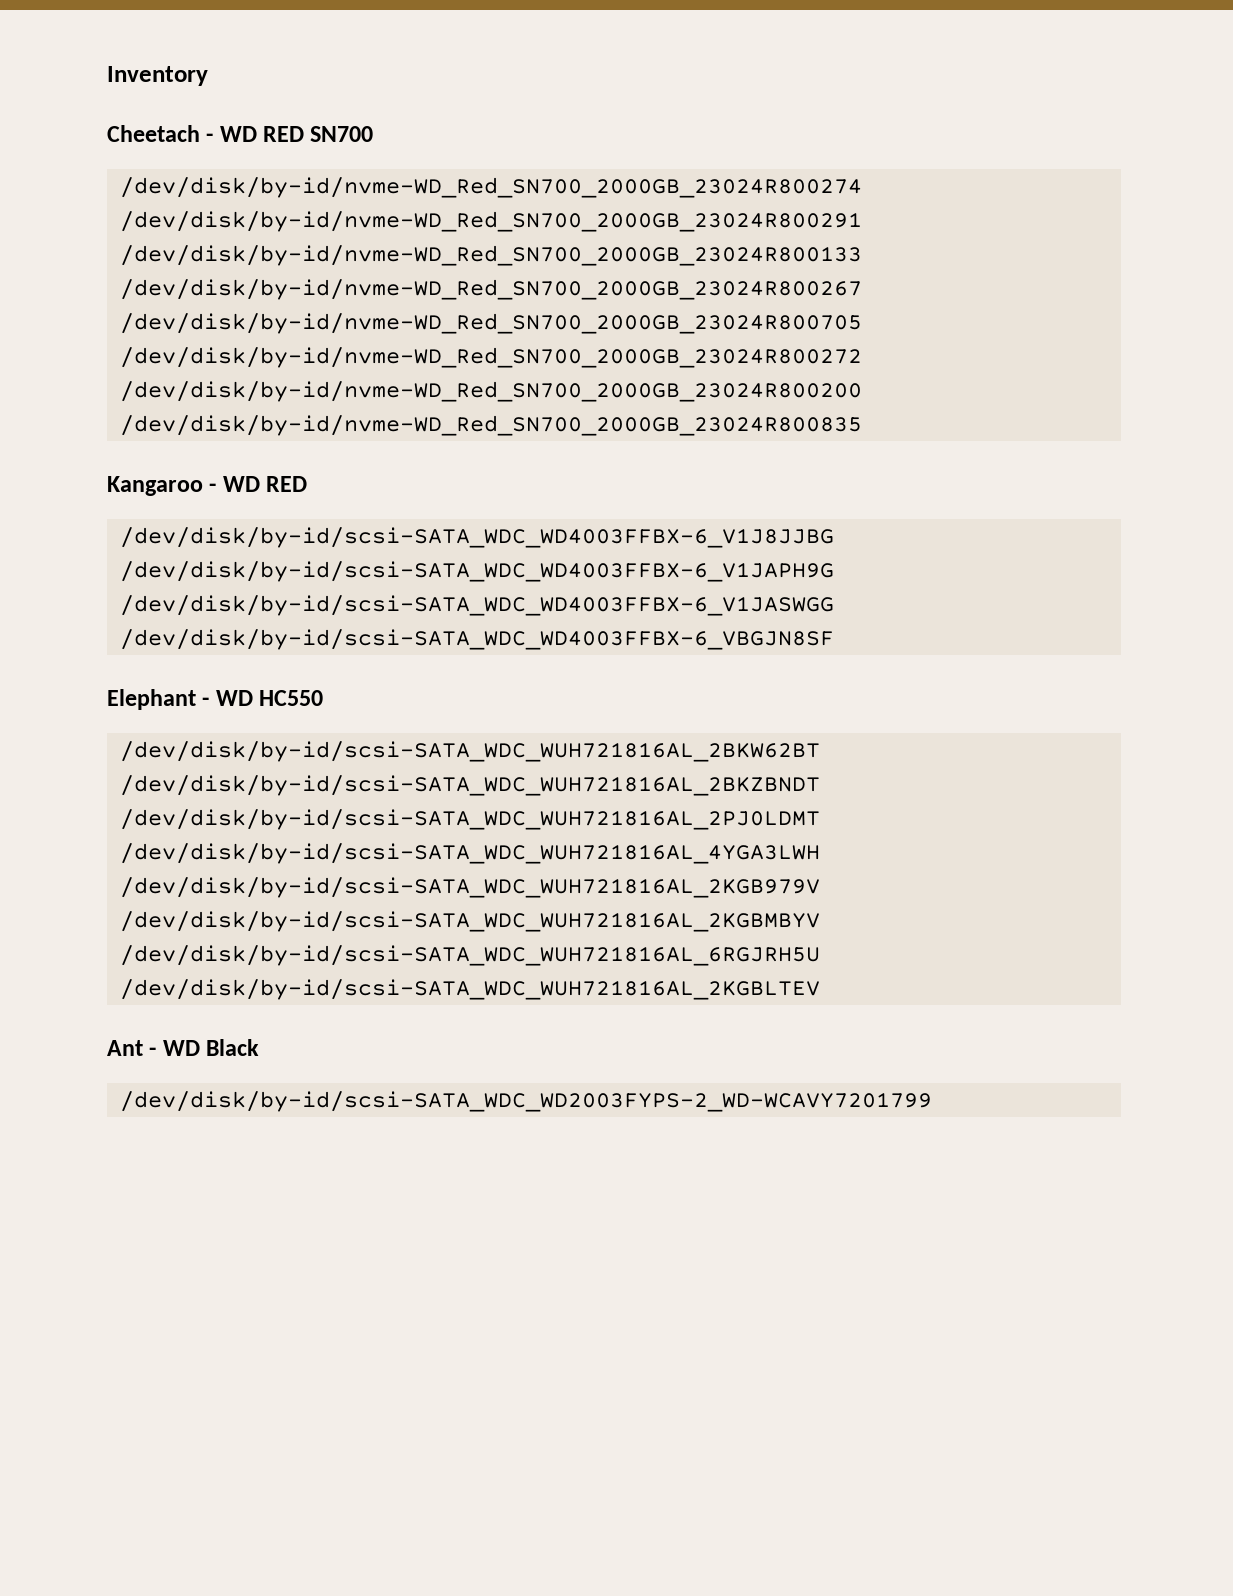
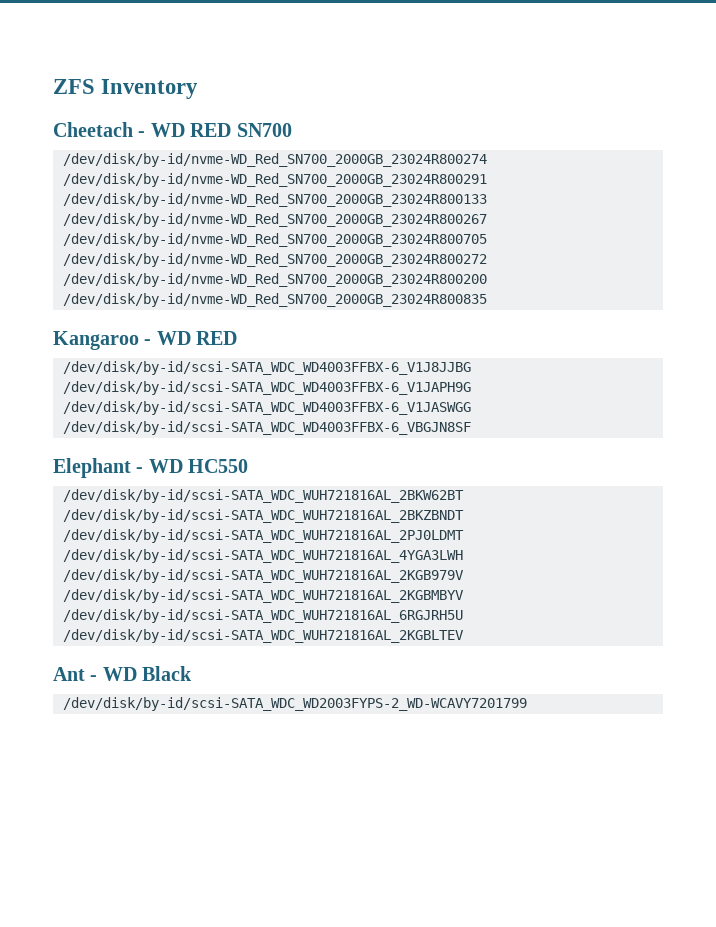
- Inventory
+ ZFS Inventory

